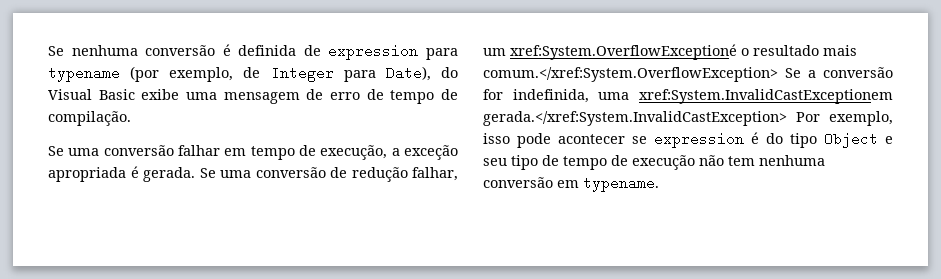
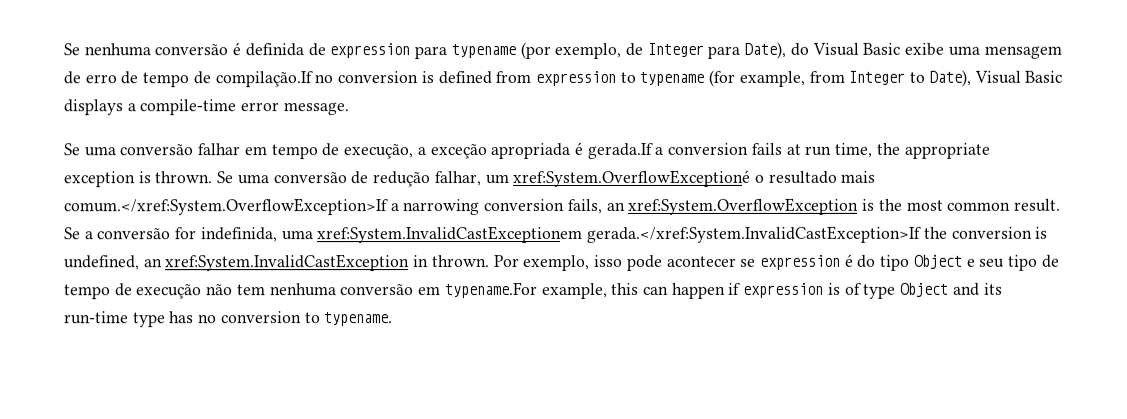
- Se nenhuma conversão é definida de expression para typename (por exemplo, de Integer para Date), do Visual Basic exibe uma mensagem de erro de tempo de compilação.
+ Se nenhuma conversão é definida de expression para typename (por exemplo, de Integer para Date), do Visual Basic exibe uma mensagem de erro de tempo de compilação.If no conversion is defined from expression to typename (for example, from Integer to Date), Visual Basic displays a compile-time error message.
- Se uma conversão falhar em tempo de execução, a exceção apropriada é gerada.
+ Se uma conversão falhar em tempo de execução, a exceção apropriada é gerada.If a conversion fails at run time, the appropriate exception is thrown.
- Se uma conversão de redução falhar, um xref:System.OverflowExceptioné o resultado mais comum.</xref:System.OverflowException> Se a conversão for indefinida, uma xref:System.InvalidCastExceptionem gerada.</xref:System.InvalidCastException> Por exemplo, isso pode acontecer se expression é do tipo Object e seu tipo de tempo de execução não tem nenhuma conversão em typename.
+ Se uma conversão de redução falhar, um xref:System.OverflowExceptioné o resultado mais comum.</xref:System.OverflowException>If a narrowing conversion fails, an xref:System.OverflowException is the most common result. Se a conversão for indefinida, uma xref:System.InvalidCastExceptionem gerada.</xref:System.InvalidCastException>If the conversion is undefined, an xref:System.InvalidCastException in thrown. Por exemplo, isso pode acontecer se expression é do tipo Object e seu tipo de tempo de execução não tem nenhuma conversão em typename.For example, this can happen if expression is of type Object and its run-time type has no conversion to typename.

